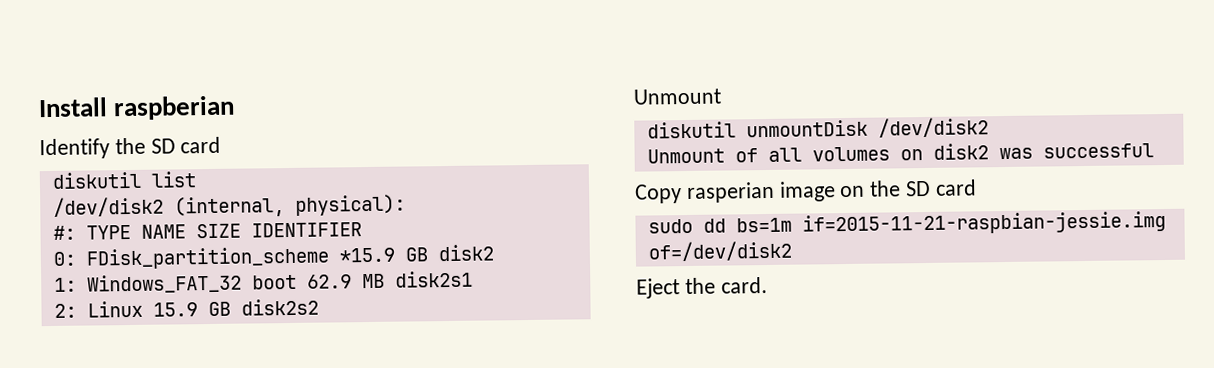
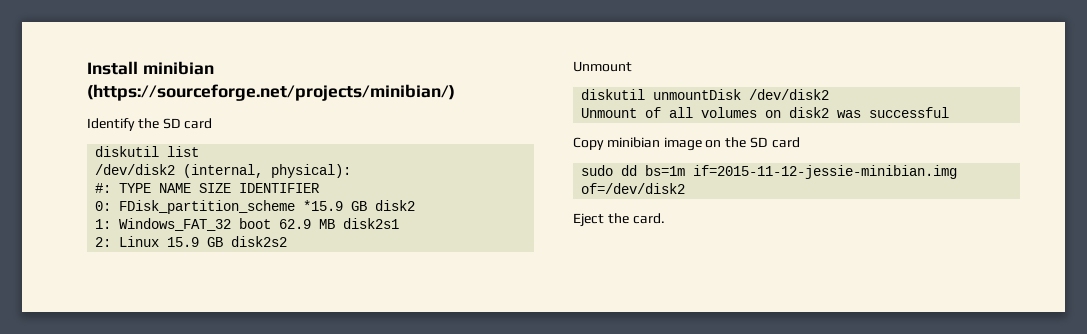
- Install raspberian
+ Install minibian (https://sourceforge.net/projects/minibian/)
- Copy rasperian image on the SD card
+ Copy minibian image on the SD card
- sudo dd bs=1m if=2015-11-21-raspbian-jessie.img of=/dev/disk2
+ sudo dd bs=1m if=2015-11-12-jessie-minibian.img of=/dev/disk2

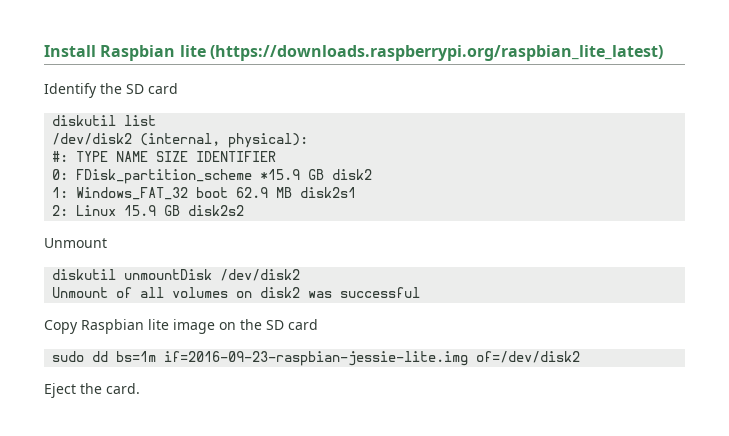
- Install minibian (https://sourceforge.net/projects/minibian/)
+ Install Raspbian lite (https://downloads.raspberrypi.org/raspbian_lite_latest)
- Copy minibian image on the SD card
+ Copy Raspbian lite image on the SD card
- sudo dd bs=1m if=2015-11-12-jessie-minibian.img of=/dev/disk2
+ sudo dd bs=1m if=2016-09-23-raspbian-jessie-lite.img of=/dev/disk2

